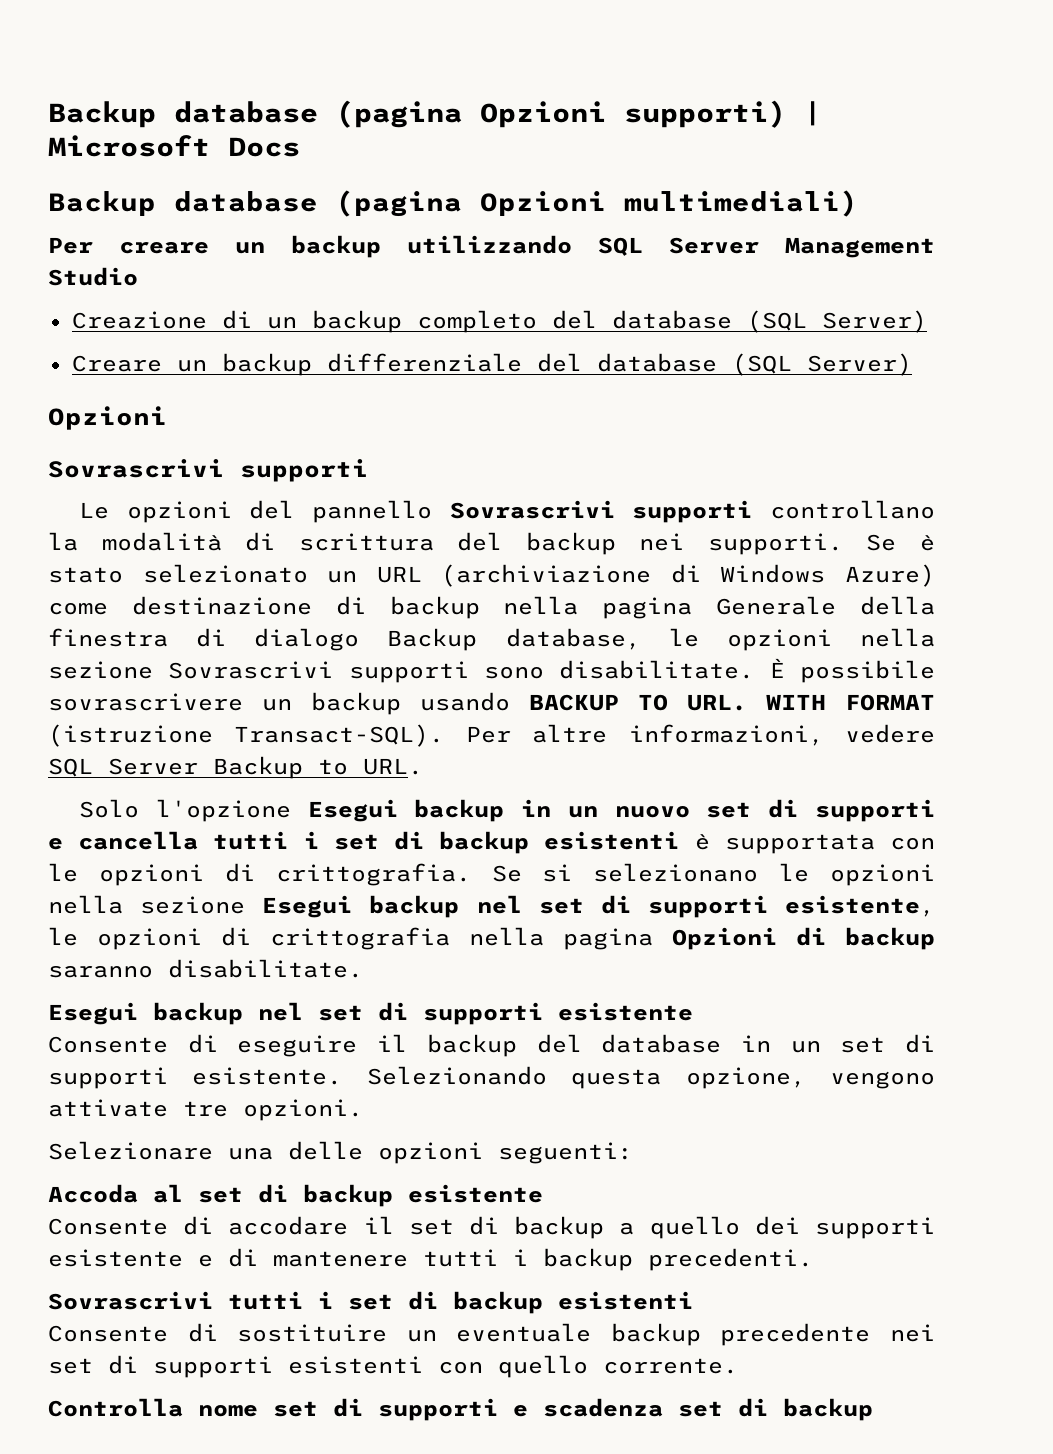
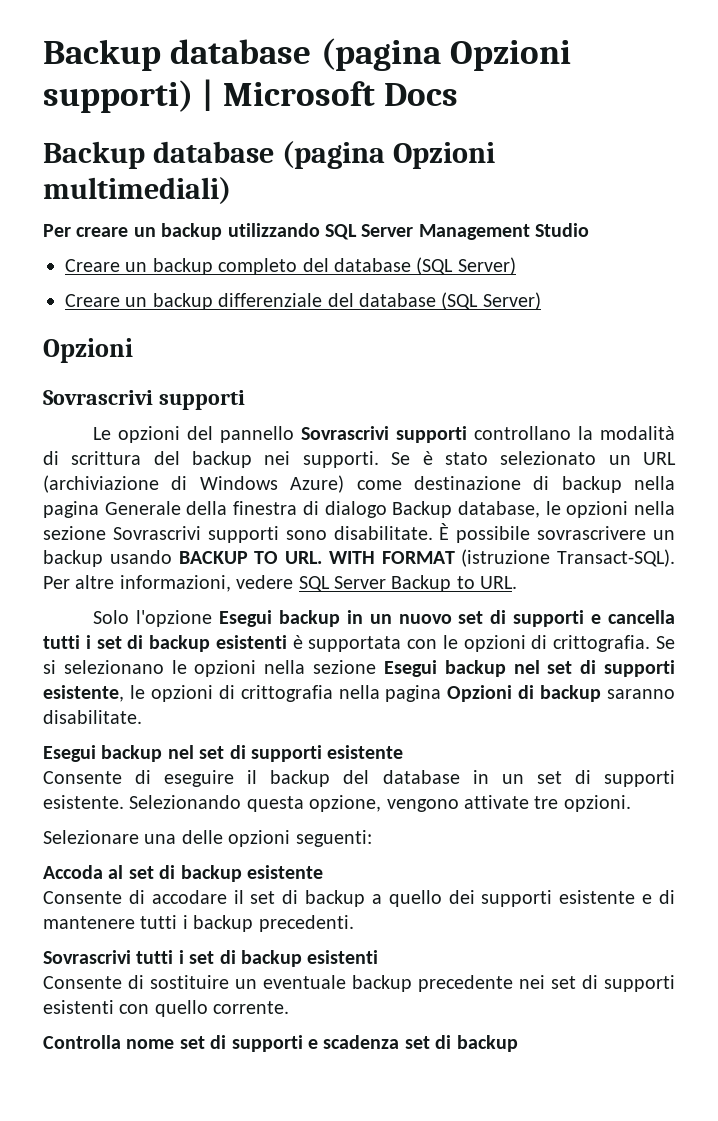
- Creazione di un backup completo del database (SQL Server)
+ Creare un backup completo del database (SQL Server)

